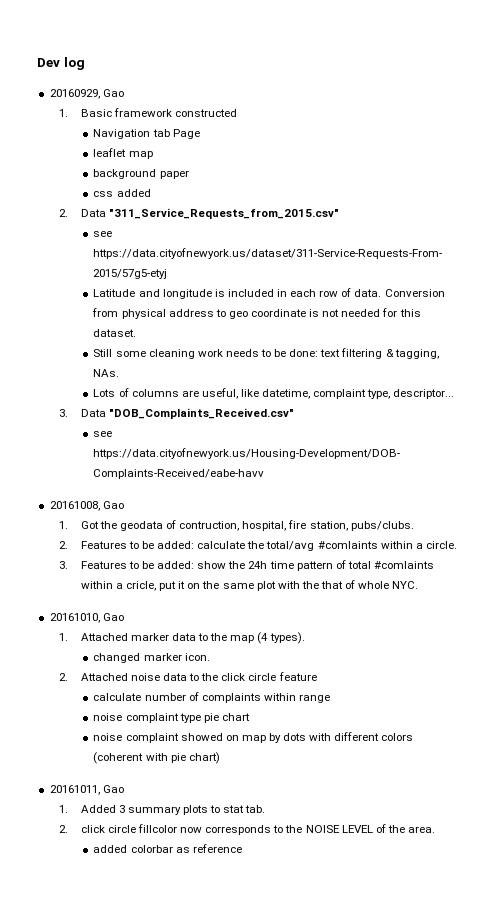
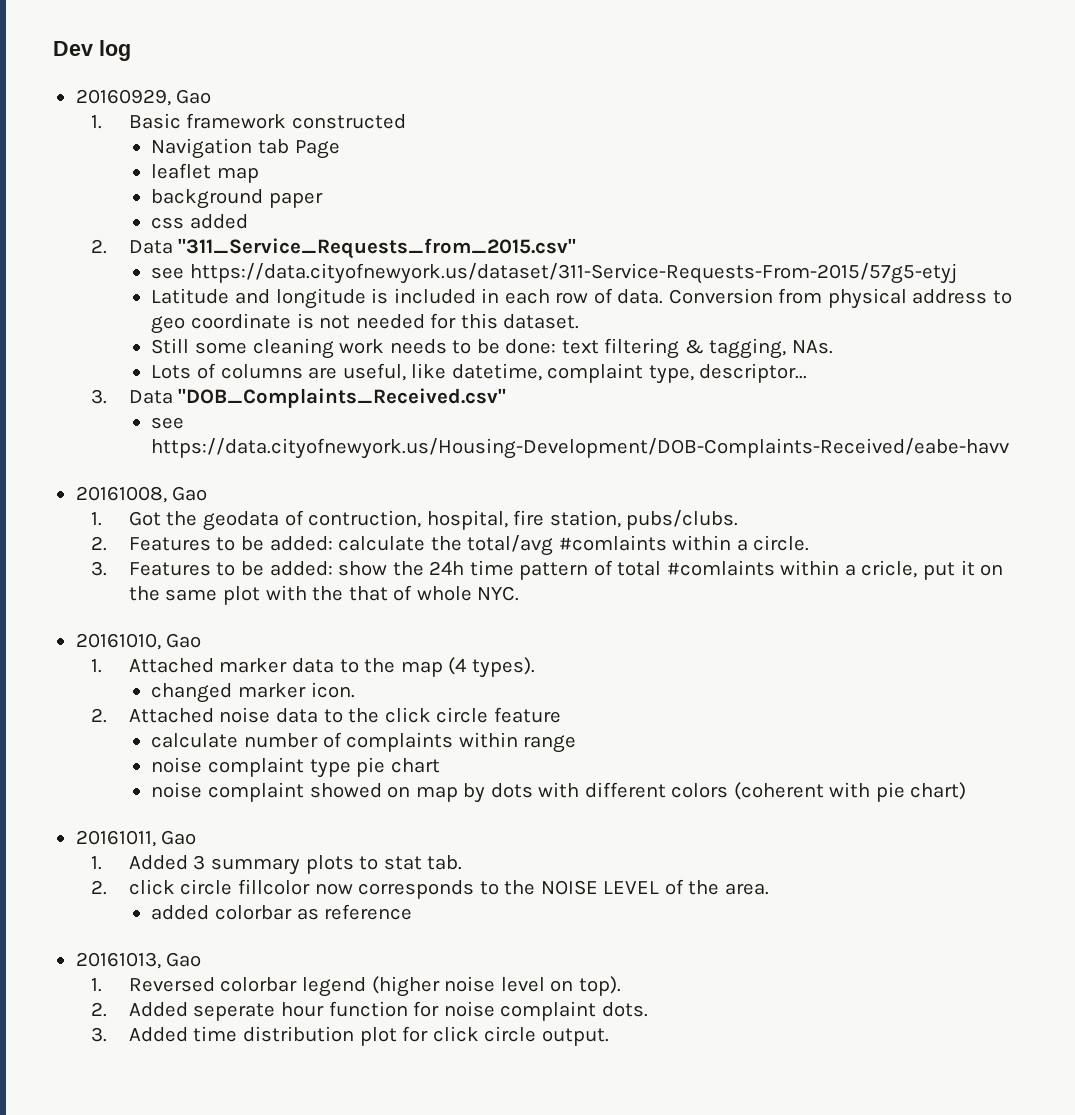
+ 20161013, Gao
+ 1. Reversed colorbar legend (higher noise level on top).
+ 2. Added seperate hour function for noise complaint dots.
+ 3. Added time distribution plot for click circle output.

